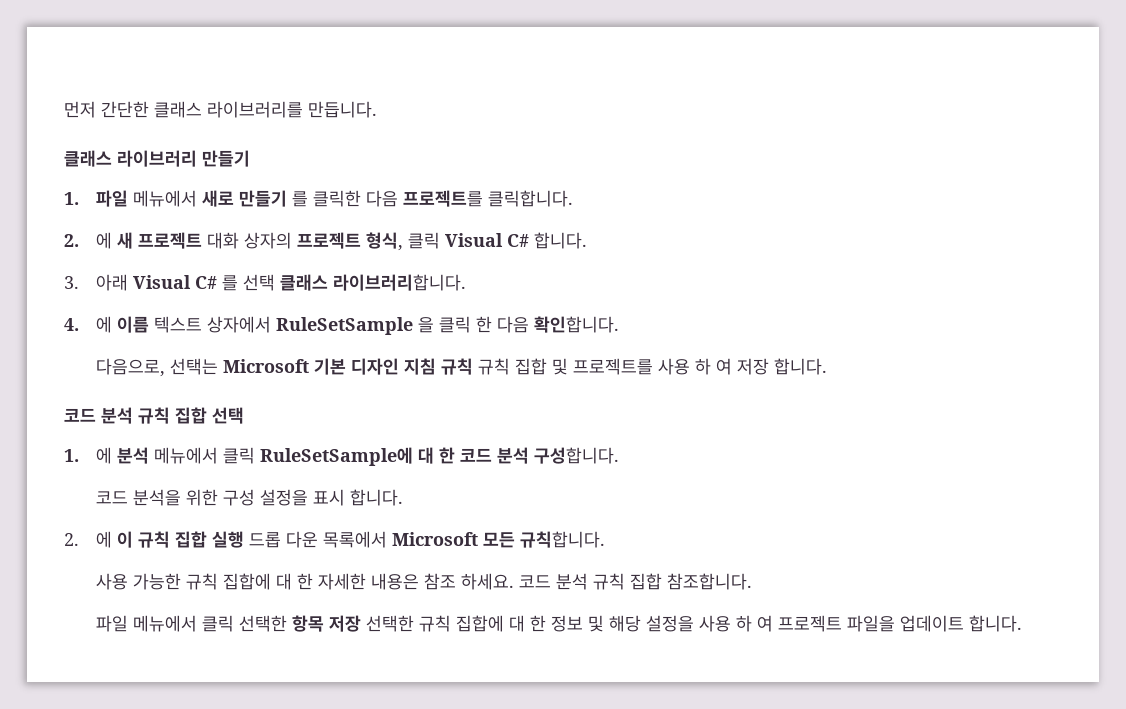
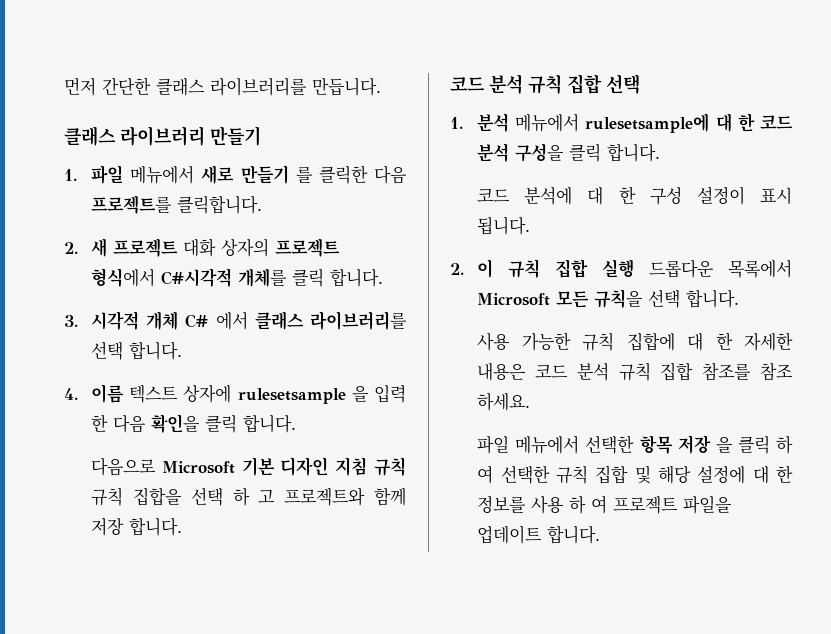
- 2. 에 새 프로젝트 대화 상자의 프로젝트 형식, 클릭 Visual C# 합니다.
- 3. 아래 Visual C# 를 선택 클래스 라이브러리합니다.
+ 2. 새 프로젝트 대화 상자의 프로젝트 형식에서 C#시각적 개체를 클릭 합니다.
+ 3. 시각적 개체 C# 에서 클래스 라이브러리를 선택 합니다.
- 4. 에 이름 텍스트 상자에서 RuleSetSample 을 클릭 한 다음 확인합니다.
- 다음으로, 선택는 Microsoft 기본 디자인 지침 규칙 규칙 집합 및 프로젝트를 사용 하 여 저장 합니다.
+ 4. 이름 텍스트 상자에 rulesetsample 을 입력 한 다음 확인을 클릭 합니다.
+ 다음으로 Microsoft 기본 디자인 지침 규칙 규칙 집합을 선택 하 고 프로젝트와 함께 저장 합니다.
- 1. 에 분석 메뉴에서 클릭 RuleSetSample에 대 한 코드 분석 구성합니다.
- 코드 분석을 위한 구성 설정을 표시 합니다.
- 2. 에 이 규칙 집합 실행 드롭 다운 목록에서 Microsoft 모든 규칙합니다.
+ 1. 분석 메뉴에서 rulesetsample에 대 한 코드 분석 구성을 클릭 합니다.
+ 코드 분석에 대 한 구성 설정이 표시 됩니다.
+ 2. 이 규칙 집합 실행 드롭다운 목록에서 Microsoft 모든 규칙을 선택 합니다.
- 사용 가능한 규칙 집합에 대 한 자세한 내용은 참조 하세요. 코드 분석 규칙 집합 참조합니다.
- 파일 메뉴에서 클릭 선택한 항목 저장 선택한 규칙 집합에 대 한 정보 및 해당 설정을 사용 하 여 프로젝트 파일을 업데이트 합니다.
+ 사용 가능한 규칙 집합에 대 한 자세한 내용은 코드 분석 규칙 집합 참조를 참조 하세요.
+ 파일 메뉴에서 선택한 항목 저장 을 클릭 하 여 선택한 규칙 집합 및 해당 설정에 대 한 정보를 사용 하 여 프로젝트 파일을 업데이트 합니다.

